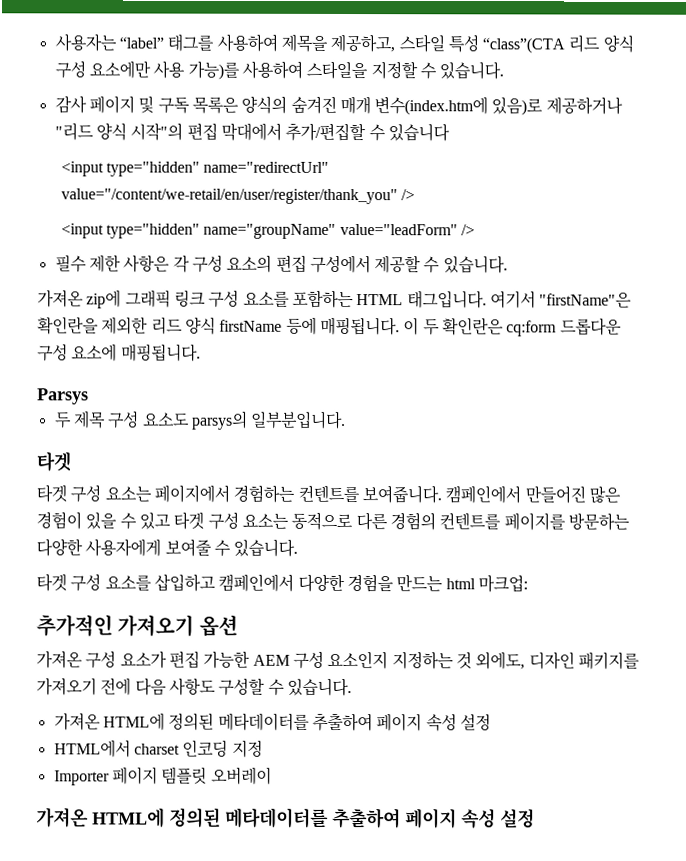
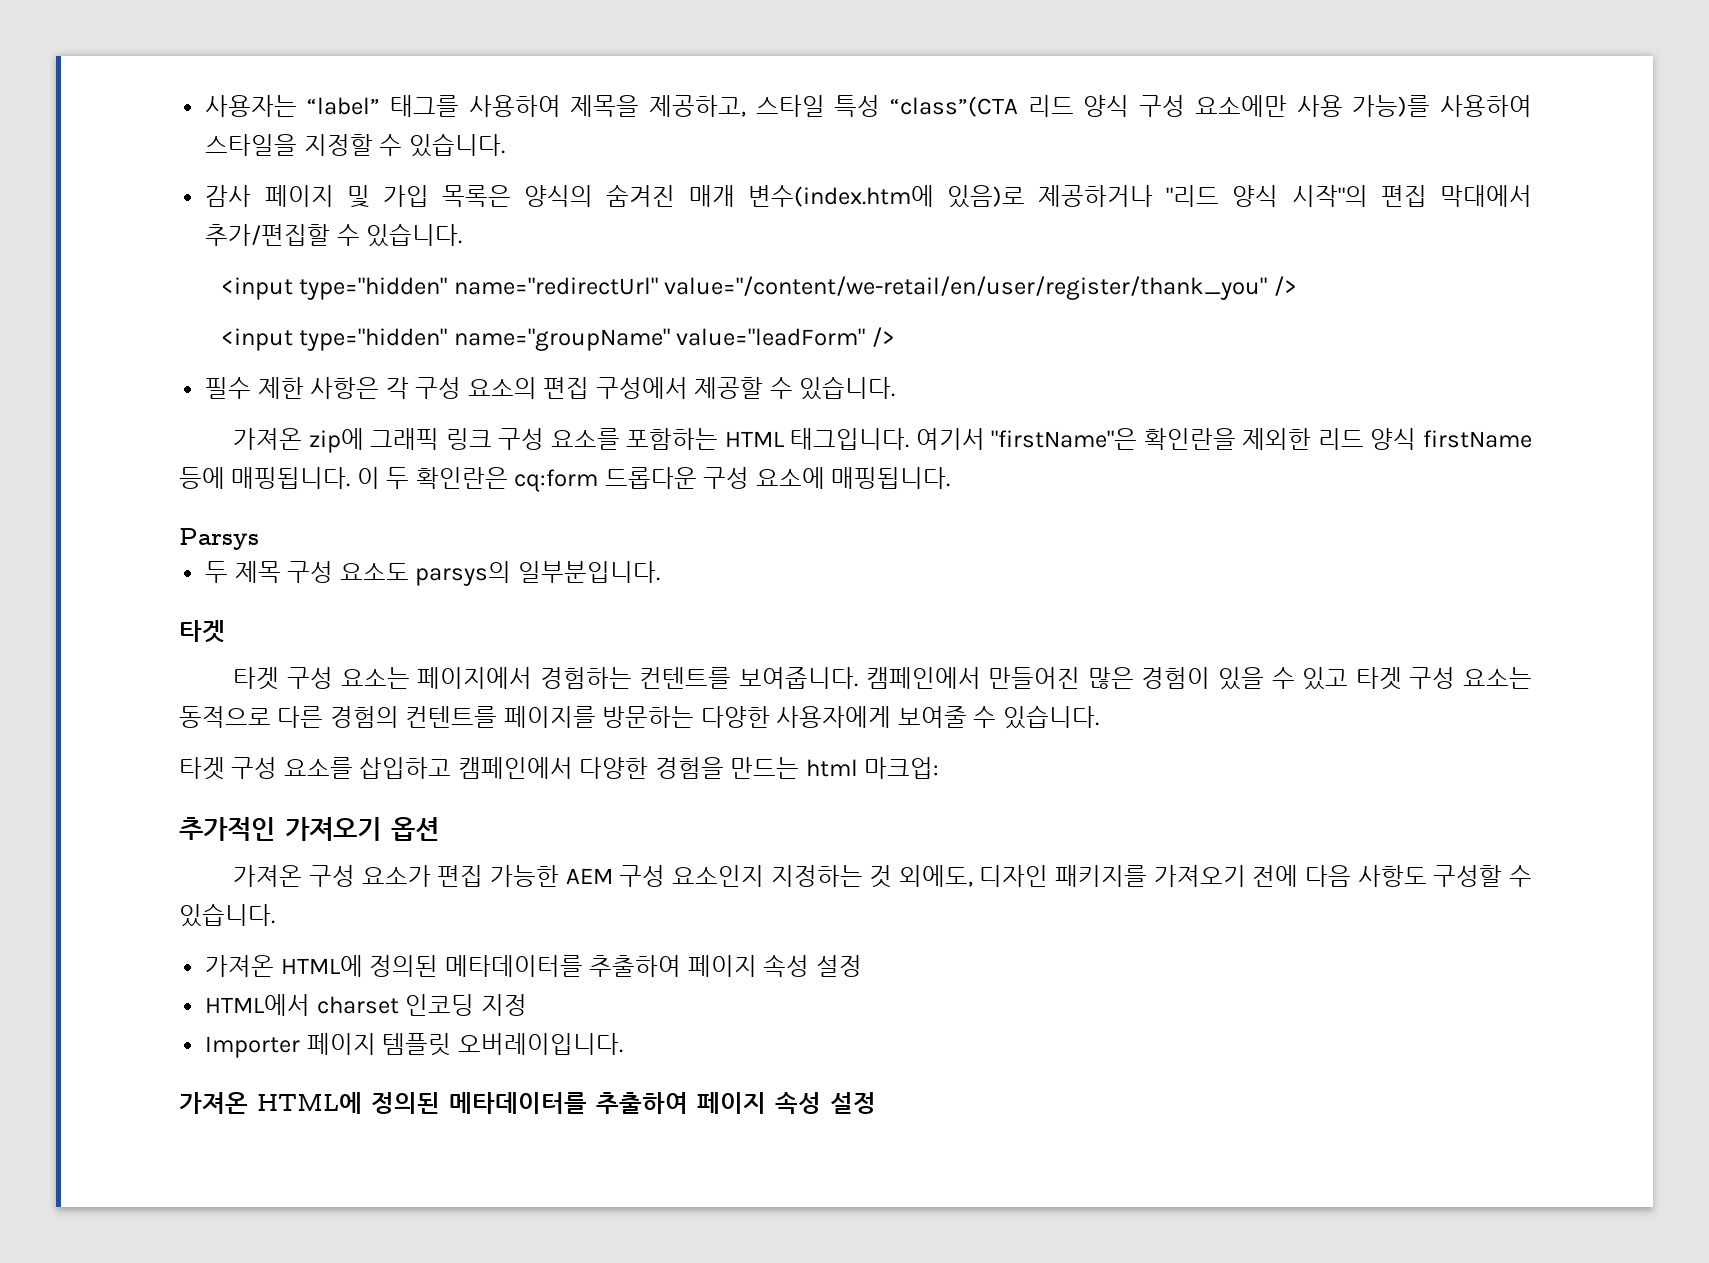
- 감사 페이지 및 구독 목록은 양식의 숨겨진 매개 변수(index.htm에 있음)로 제공하거나 "리드 양식 시작"의 편집 막대에서 추가/편집할 수 있습니다
+ 감사 페이지 및 가입 목록은 양식의 숨겨진 매개 변수(index.htm에 있음)로 제공하거나 "리드 양식 시작"의 편집 막대에서 추가/편집할 수 있습니다.
- Importer 페이지 템플릿 오버레이
+ Importer 페이지 템플릿 오버레이입니다.

